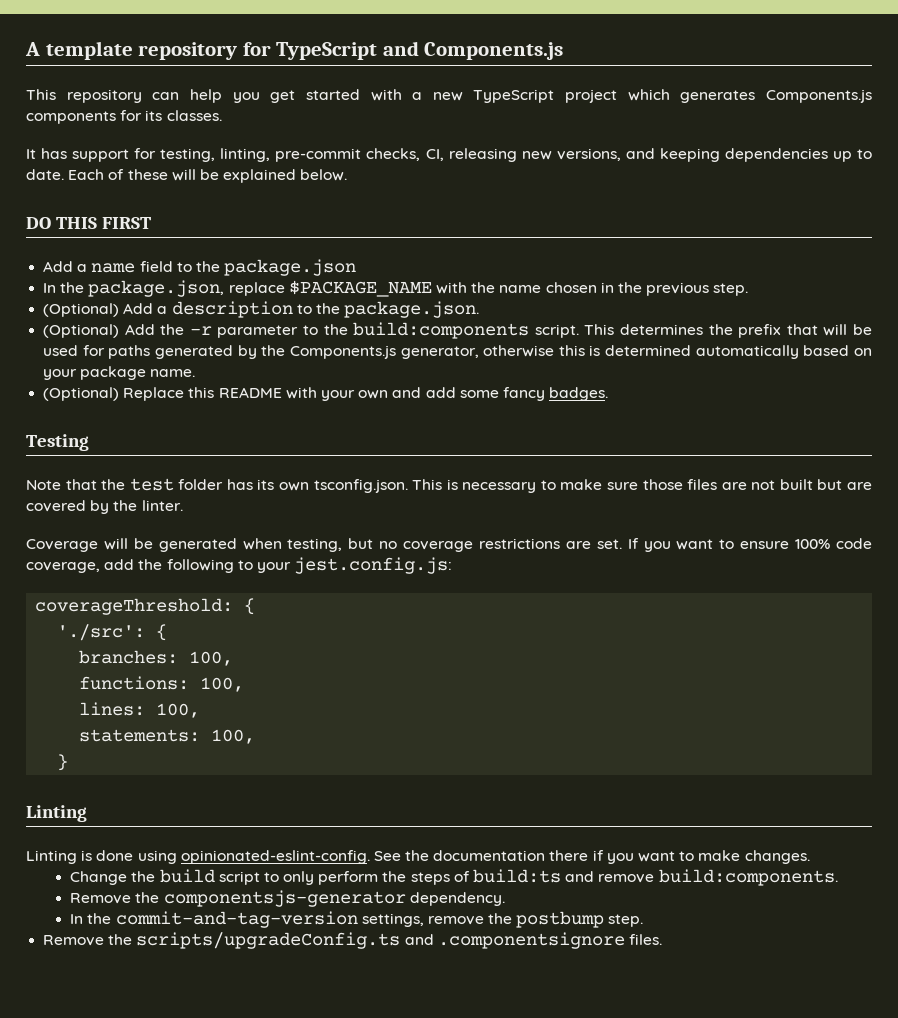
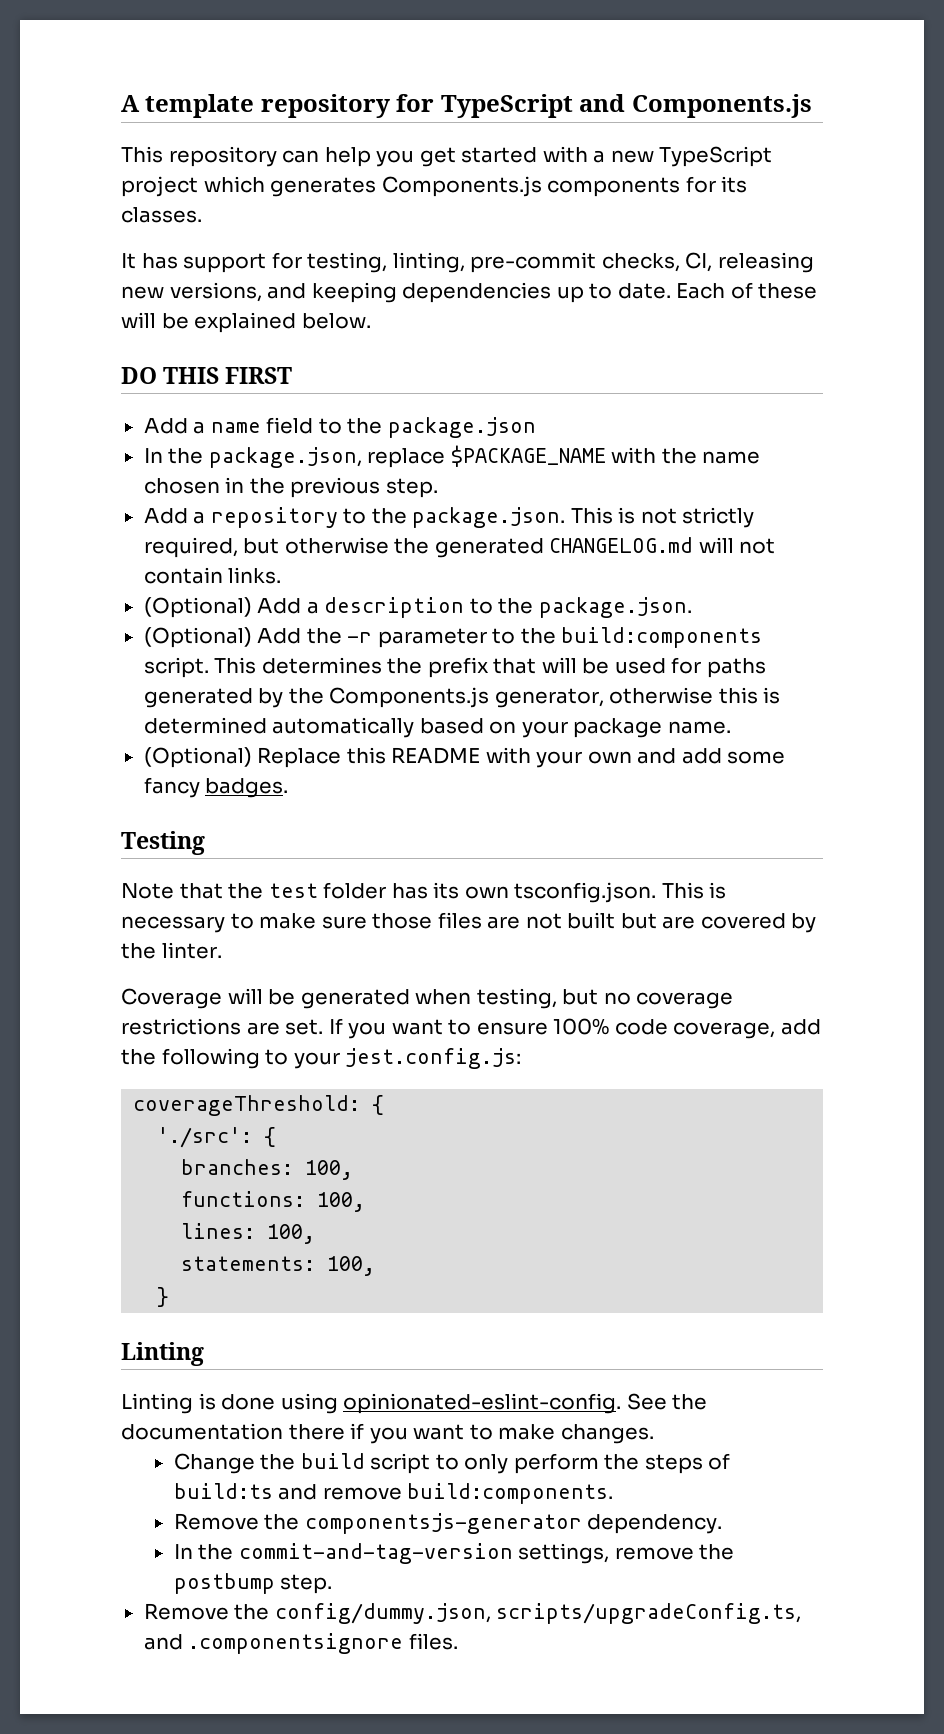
+ Add a repository to the package.json. This is not strictly required, but otherwise the generated CHANGELOG.md will not contain links.
- Remove the scripts/upgradeConfig.ts and .componentsignore files.
+ Remove the config/dummy.json, scripts/upgradeConfig.ts, and .componentsignore files.

